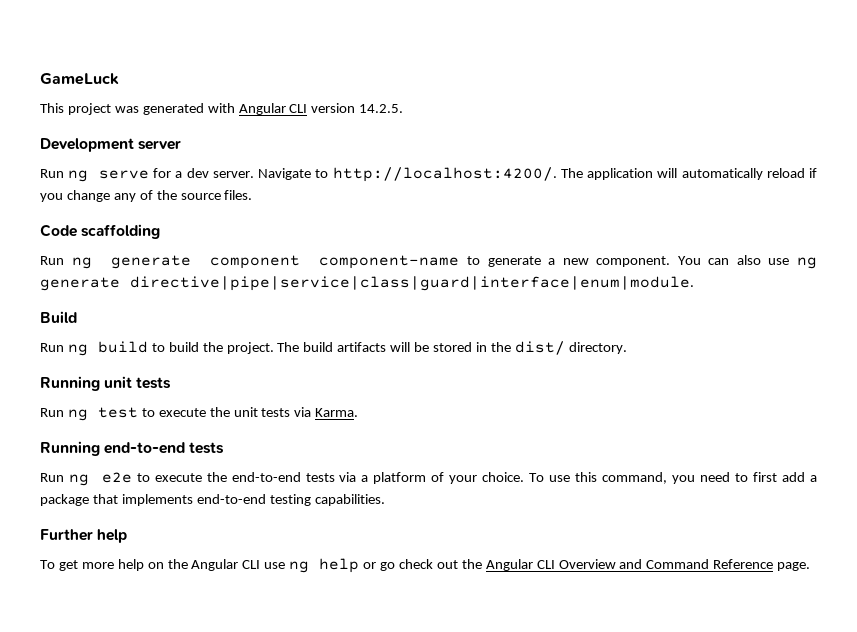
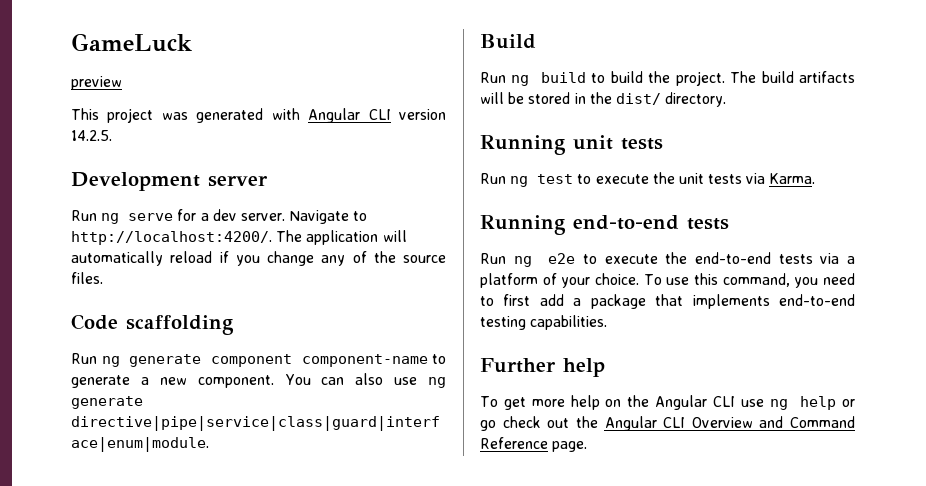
+ preview

